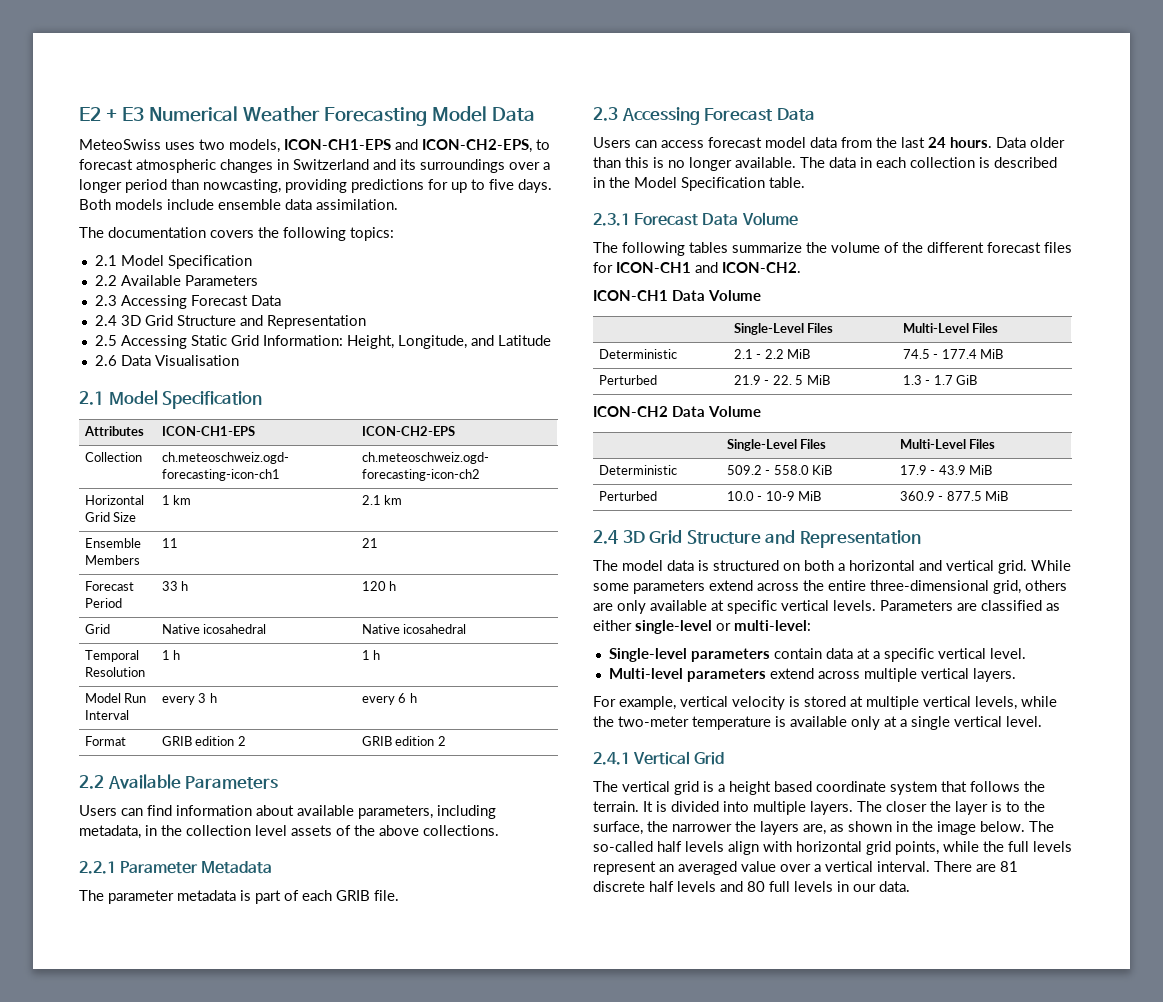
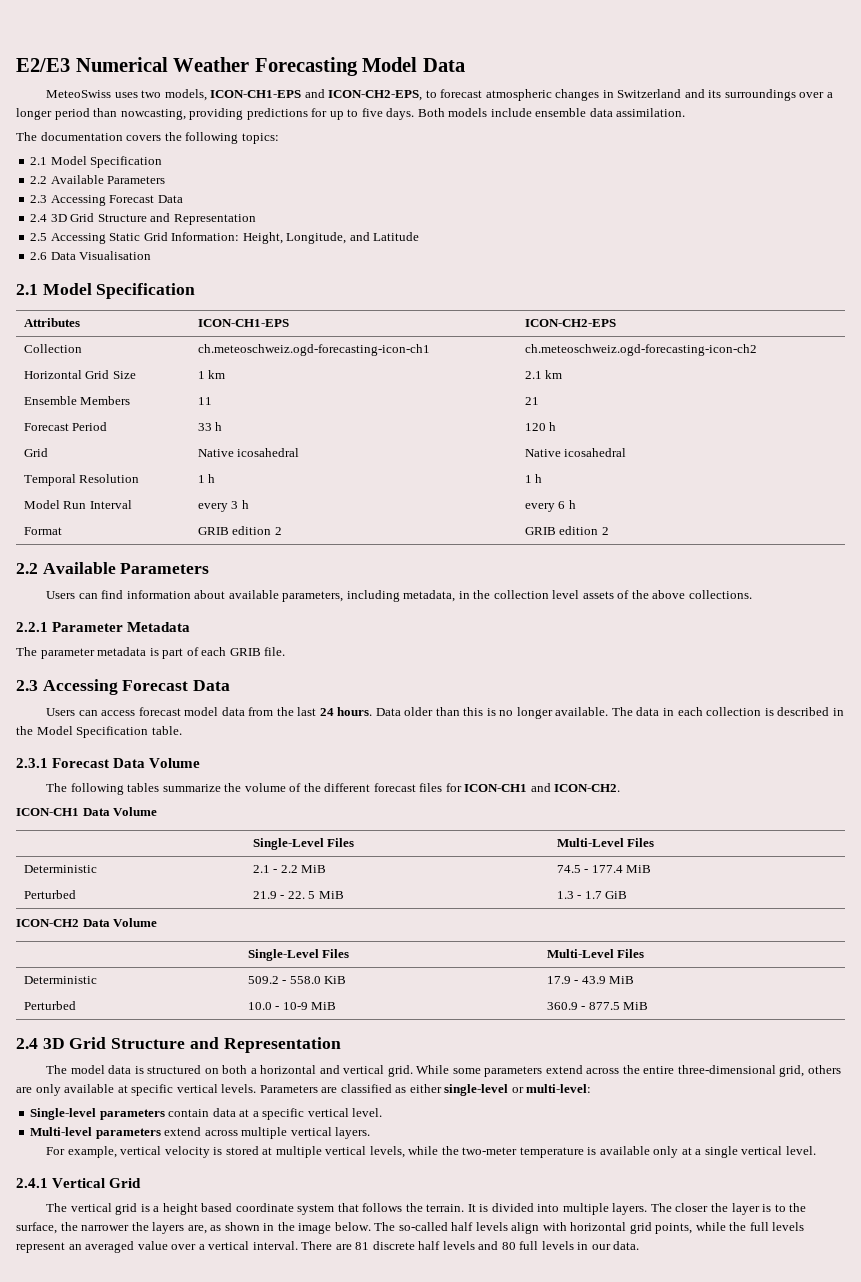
- E2 + E3 Numerical Weather Forecasting Model Data
+ E2/E3 Numerical Weather Forecasting Model Data

